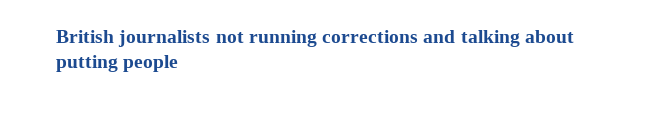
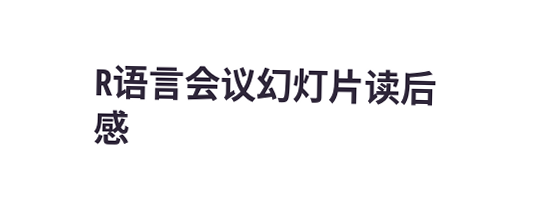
- British journalists not running corrections and talking about putting people
+ R语言会议幻灯片读后感

